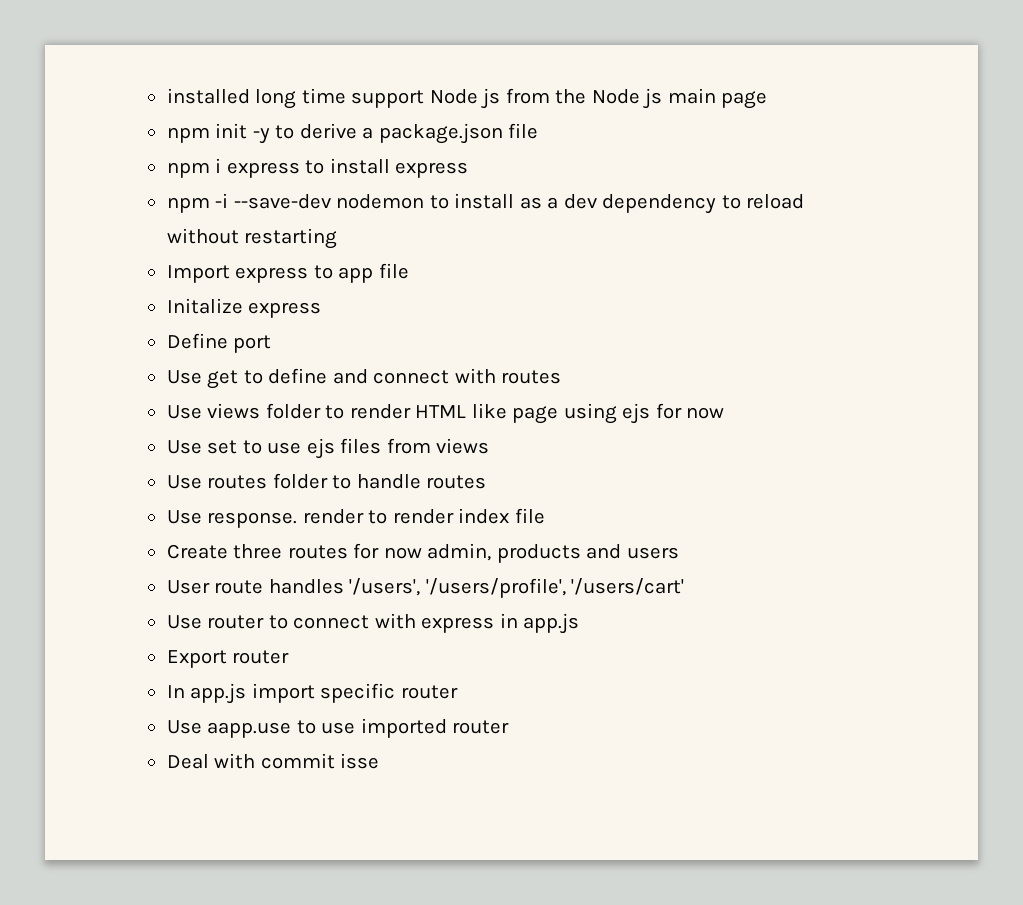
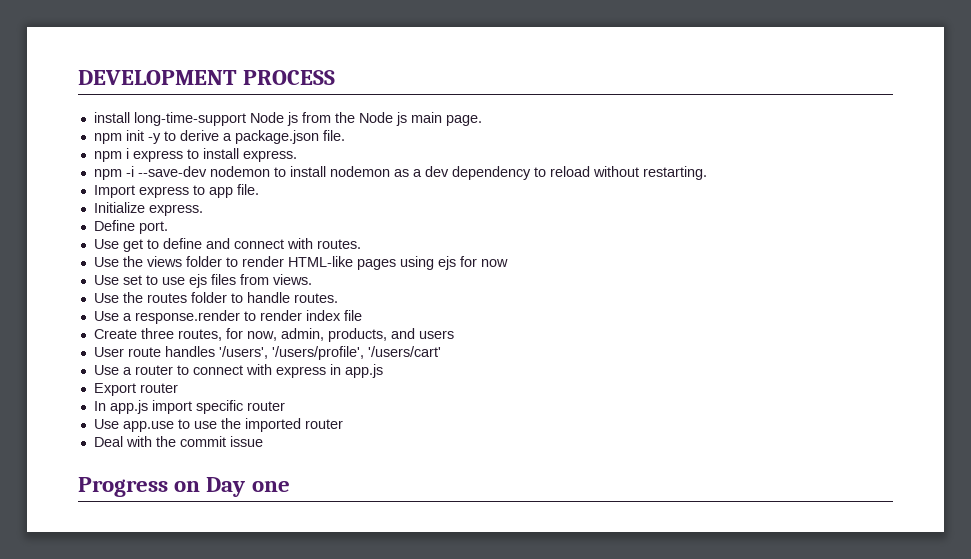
- installed long time support Node js from the Node js main page
+ DEVELOPMENT PROCESS
+ install long-time-support Node js from the Node js main page.
- npm init -y to derive a package.json file
+ npm init -y to derive a package.json file.
- npm i express to install express
+ npm i express to install express.
- npm -i --save-dev nodemon to install as a dev dependency to reload without restarting
+ npm -i --save-dev nodemon to install nodemon as a dev dependency to reload without restarting.
- Import express to app file
- Initalize express
+ Import express to app file.
+ Initialize express.
- Define port
+ Define port.
- Use get to define and connect with routes
- Use views folder to render HTML like page using ejs for now
+ Use get to define and connect with routes.
+ Use the views folder to render HTML-like pages using ejs for now
- Use set to use ejs files from views
- Use routes folder to handle routes
- Use response. render to render index file
+ Use set to use ejs files from views.
+ Use the routes folder to handle routes.
+ Use a response.render to render index file
- Create three routes for now admin, products and users
+ Create three routes, for now, admin, products, and users
- Use router to connect with express in app.js
+ Use a router to connect with express in app.js
- Use aapp.use to use imported router
+ Use app.use to use the imported router
- Deal with commit isse
+ Deal with the commit issue
+ Progress on Day one

